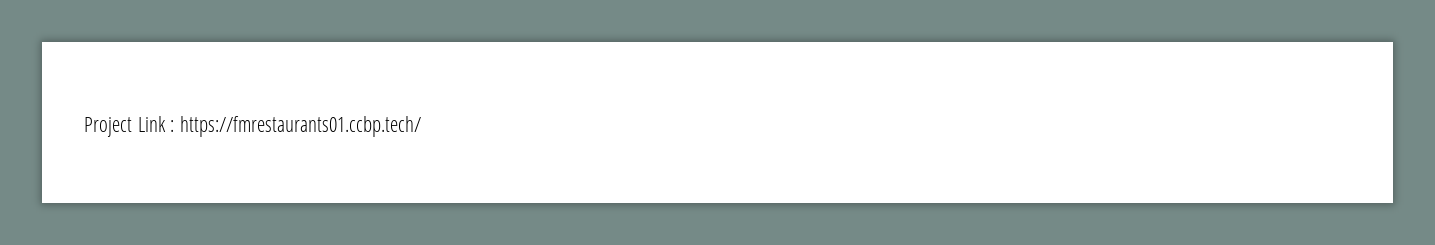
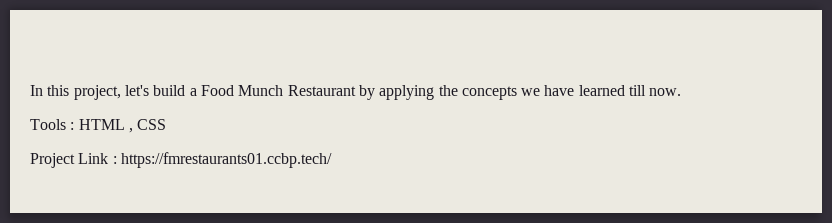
+ In this project, let's build a Food Munch Restaurant by applying the concepts we have learned till now.
+ Tools : HTML , CSS

